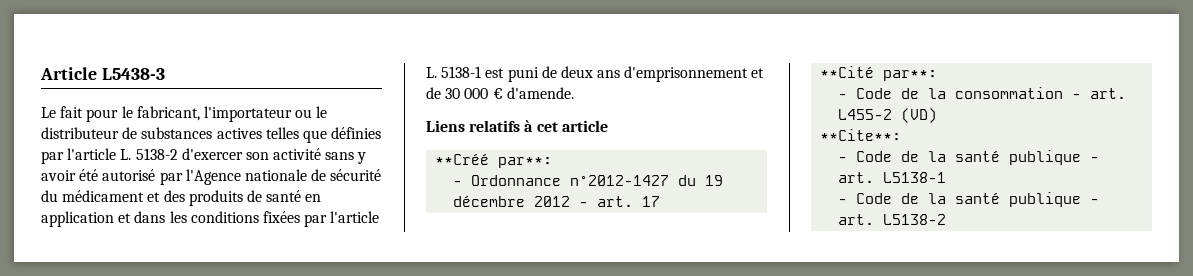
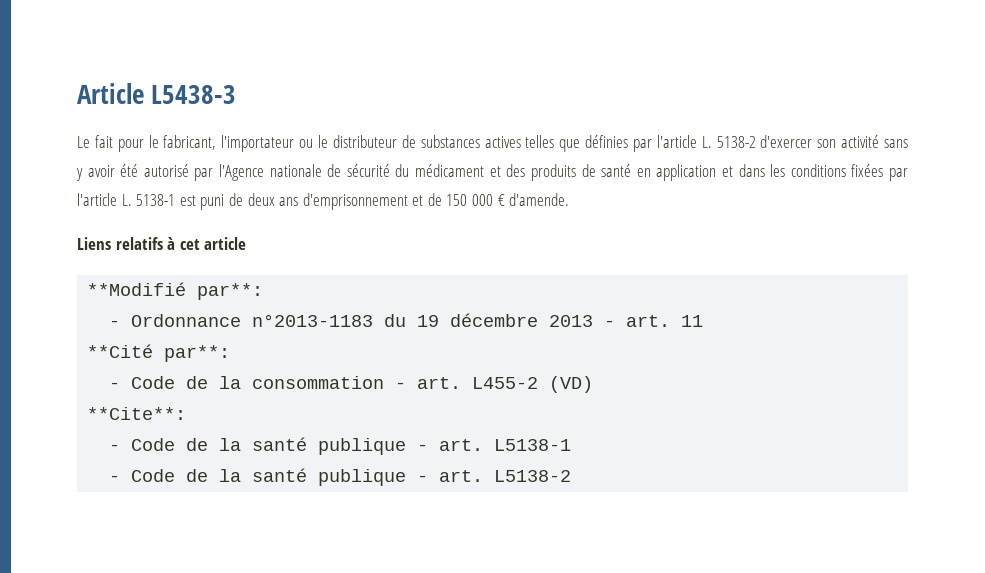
- Le fait pour le fabricant, l'importateur ou le distributeur de substances actives telles que définies par l'article L. 5138-2 d'exercer son activité sans y avoir été autorisé par l'Agence nationale de sécurité du médicament et des produits de santé en application et dans les conditions fixées par l'article L. 5138-1 est puni de deux ans d'emprisonnement et de 30 000 € d'amende.
+ Le fait pour le fabricant, l'importateur ou le distributeur de substances actives telles que définies par l'article L. 5138-2 d'exercer son activité sans y avoir été autorisé par l'Agence nationale de sécurité du médicament et des produits de santé en application et dans les conditions fixées par l'article L. 5138-1 est puni de deux ans d'emprisonnement et de 150 000 € d'amende.
- **Créé par**:
+ **Modifié par**:
- - Ordonnance n°2012-1427 du 19 décembre 2012 - art. 17
+ - Ordonnance n°2013-1183 du 19 décembre 2013 - art. 11

